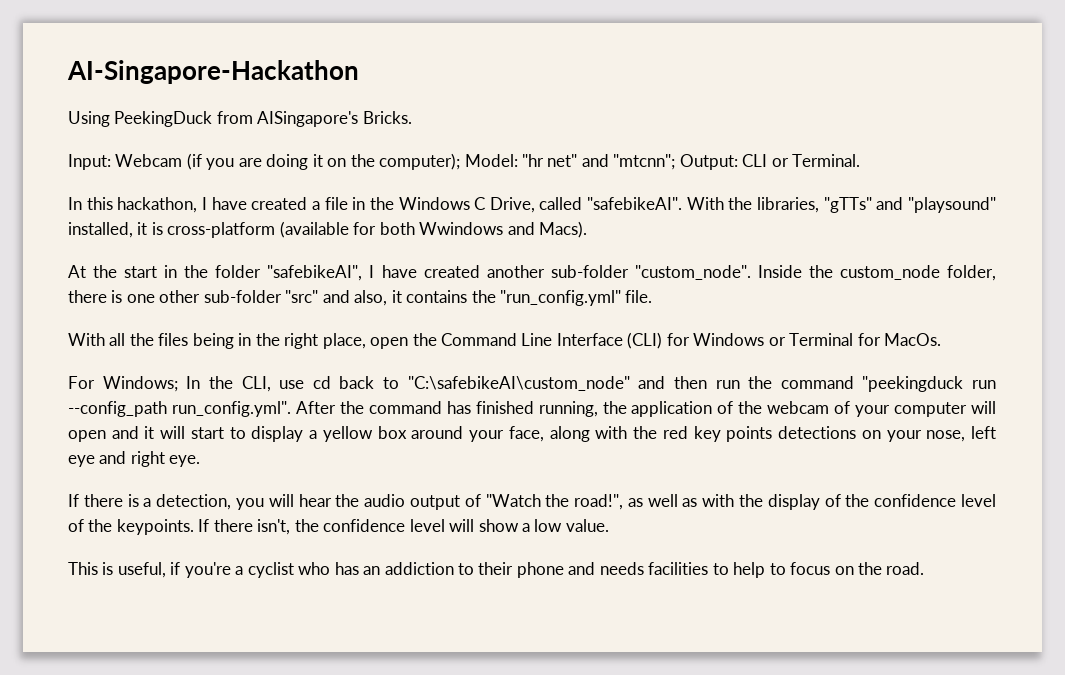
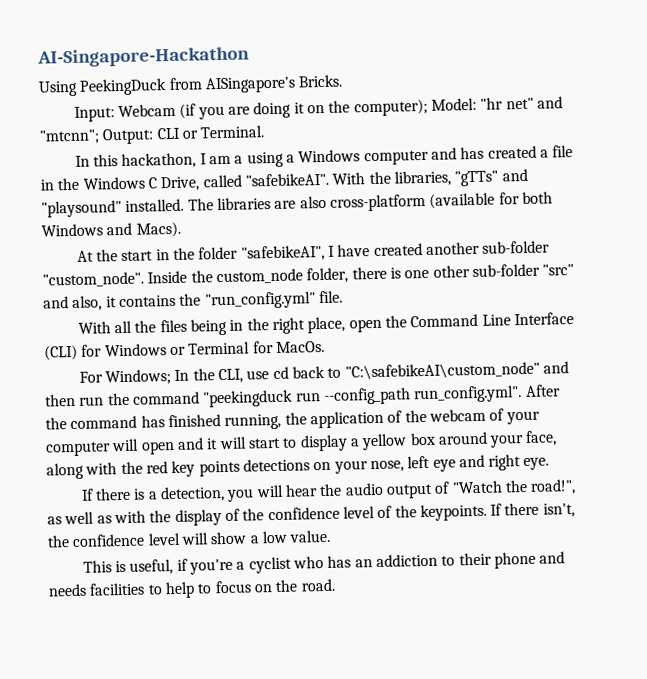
- In this hackathon, I have created a file in the Windows C Drive, called "safebikeAI".
+ In this hackathon, I am a using a Windows computer and has created a file in the Windows C Drive, called "safebikeAI".
- With the libraries, "gTTs" and "playsound" installed, it is cross-platform (available for both Wwindows and Macs).
+ With the libraries, "gTTs" and "playsound" installed. The libraries are also cross-platform (available for both Windows and Macs).

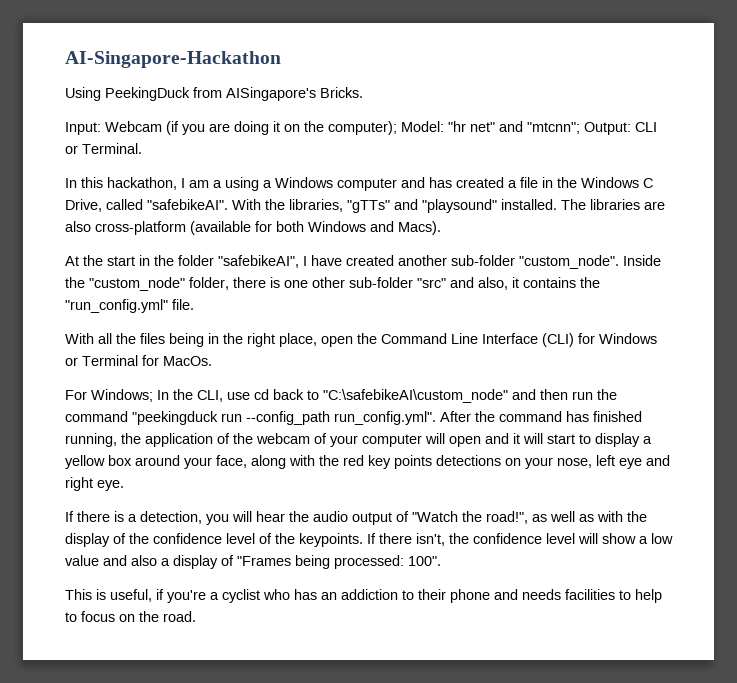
- Inside the custom_node folder, there is one other sub-folder "src" and also, it contains the "run_config.yml" file.
+ Inside the "custom_node" folder, there is one other sub-folder "src" and also, it contains the "run_config.yml" file.
- If there isn't, the confidence level will show a low value.
+ If there isn't, the confidence level will show a low value and also a display of "Frames being processed: 100".

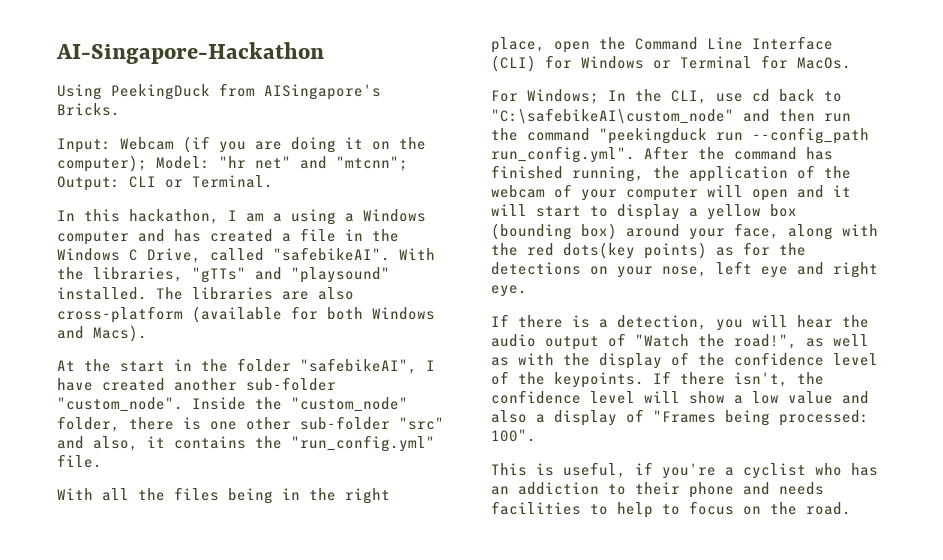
- For Windows; In the CLI, use cd back to "C:\safebikeAI\custom_node" and then run the command "peekingduck run --config_path run_config.yml". After the command has finished running, the application of the webcam of your computer will open and it will start to display a yellow box around your face, along with the red key points detections on your nose, left eye and right eye.
+ For Windows; In the CLI, use cd back to "C:\safebikeAI\custom_node" and then run the command "peekingduck run --config_path run_config.yml". After the command has finished running, the application of the webcam of your computer will open and it will start to display a yellow box (bounding box) around your face, along with the red dots(key points) as for the detections on your nose, left eye and right eye.

